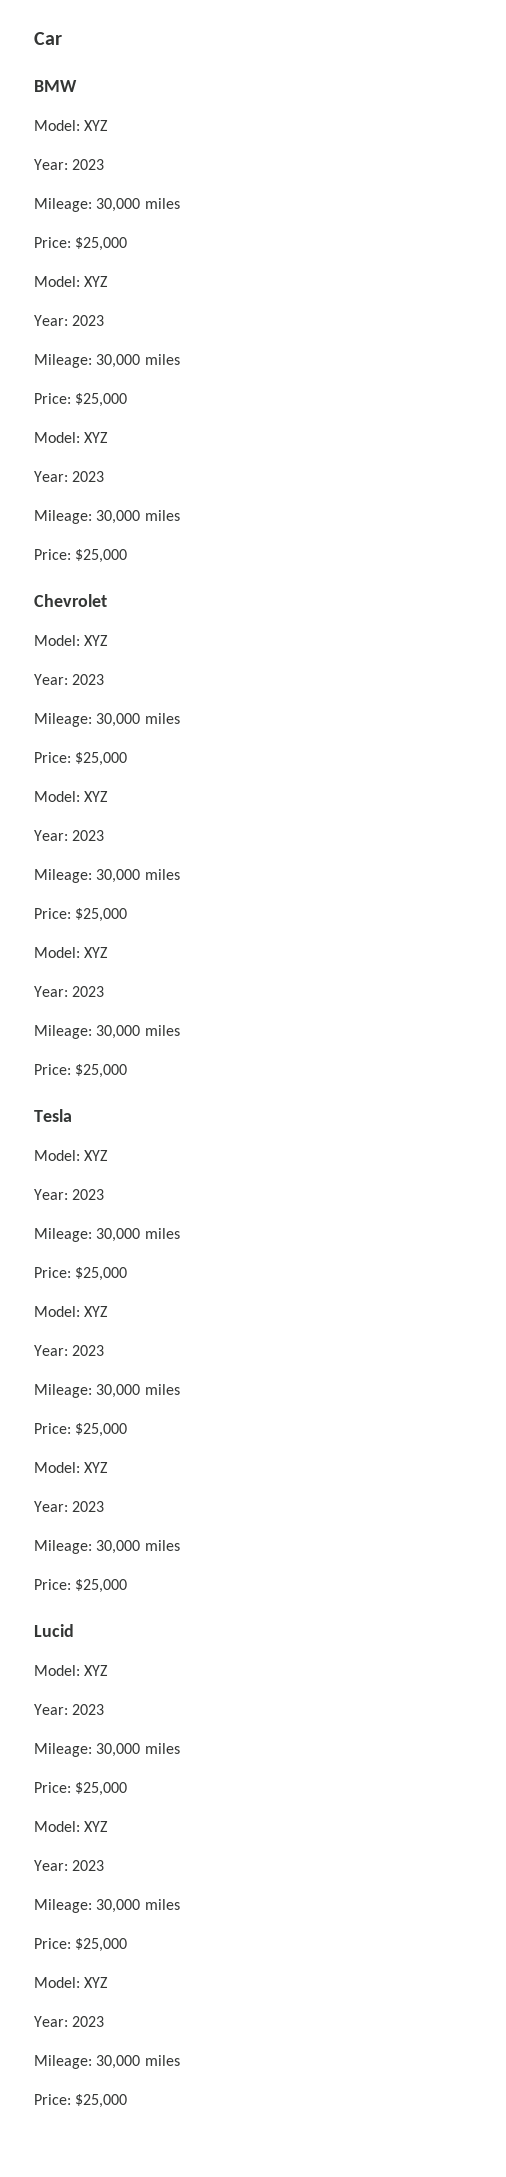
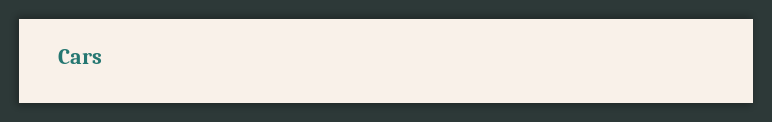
- Car
- BMW
- Model: XYZ
- Year: 2023
- Mileage: 30,000 miles
- Price: $25,000
- Model: XYZ
- Year: 2023
- Mileage: 30,000 miles
- Price: $25,000
- Model: XYZ
- Year: 2023
- Mileage: 30,000 miles
- Price: $25,000
- Chevrolet
- Model: XYZ
- Year: 2023
- Mileage: 30,000 miles
- Price: $25,000
- Model: XYZ
- Year: 2023
- Mileage: 30,000 miles
- Price: $25,000
- Model: XYZ
- Year: 2023
- Mileage: 30,000 miles
- Price: $25,000
- Tesla
- Model: XYZ
- Year: 2023
- Mileage: 30,000 miles
- Price: $25,000
- Model: XYZ
- Year: 2023
- Mileage: 30,000 miles
- Price: $25,000
- Model: XYZ
- Year: 2023
- Mileage: 30,000 miles
- Price: $25,000
- Lucid
- Model: XYZ
- Year: 2023
- Mileage: 30,000 miles
- Price: $25,000
- Model: XYZ
- Year: 2023
- Mileage: 30,000 miles
- Price: $25,000
- Model: XYZ
- Year: 2023
- Mileage: 30,000 miles
- Price: $25,000
+ Cars

